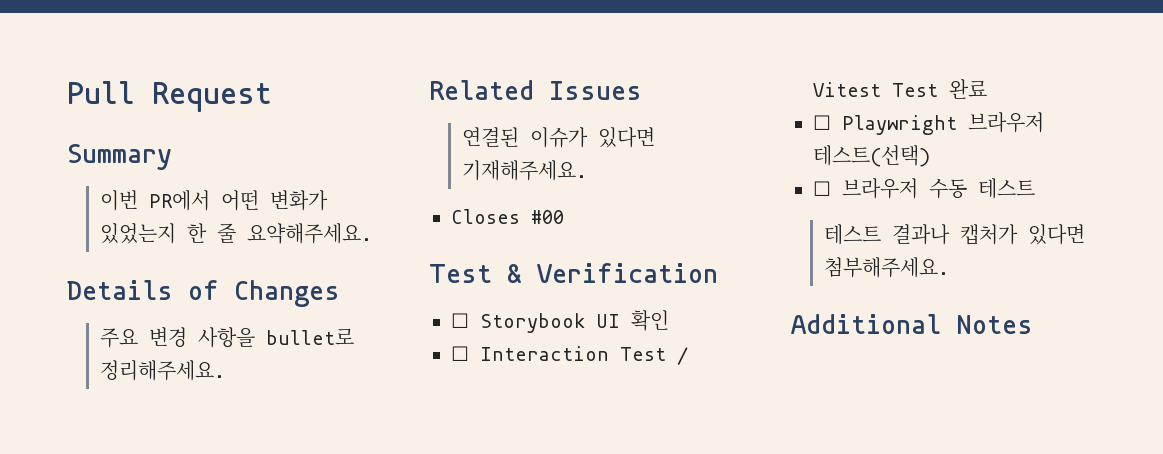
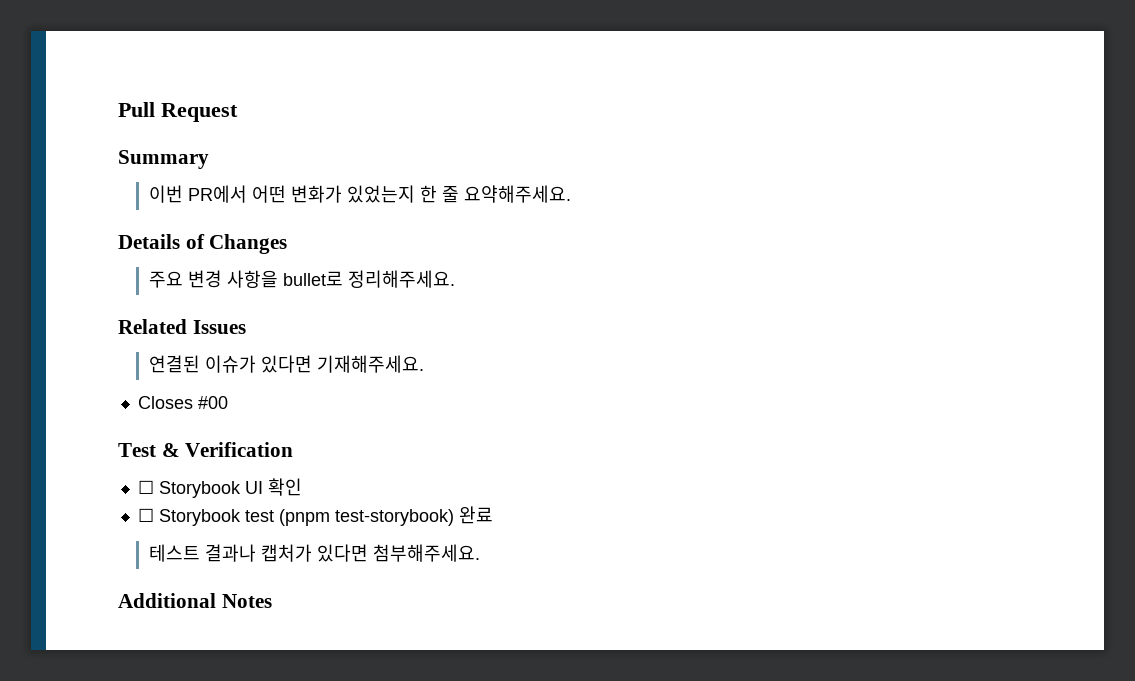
- ☐ Interaction Test / Vitest Test 완료
- ☐ Playwright 브라우저 테스트(선택)
- ☐ 브라우저 수동 테스트
+ ☐ Storybook test (pnpm test-storybook) 완료

